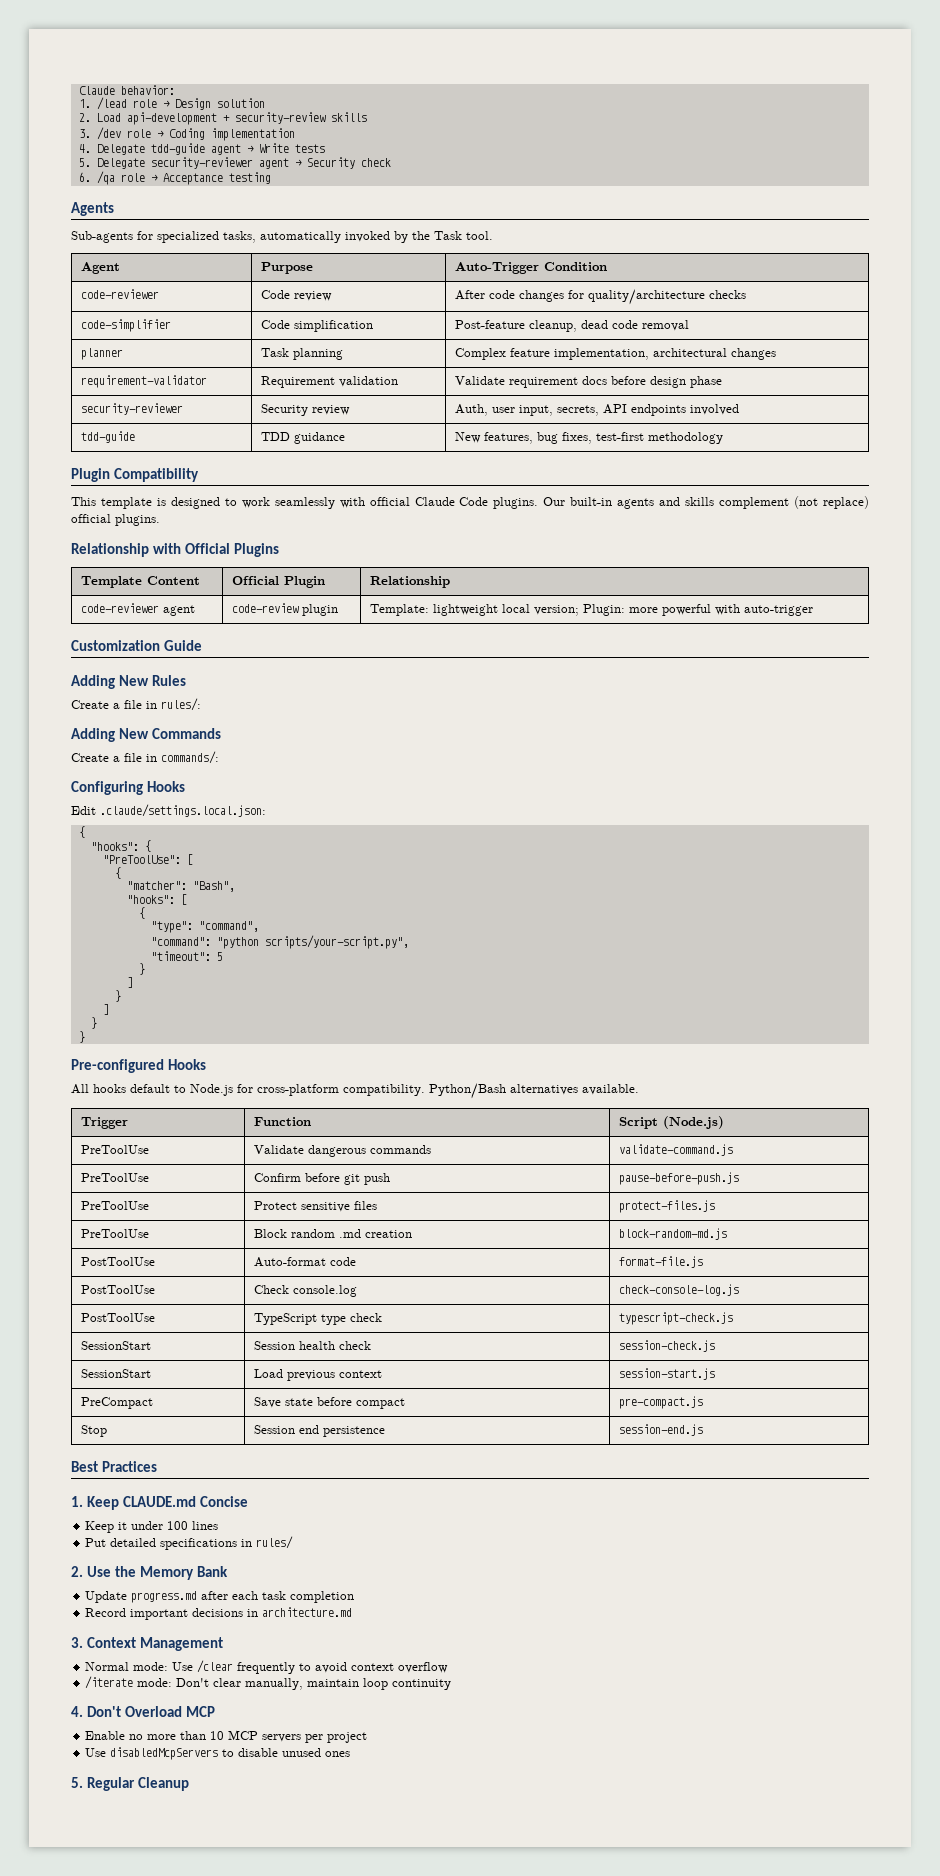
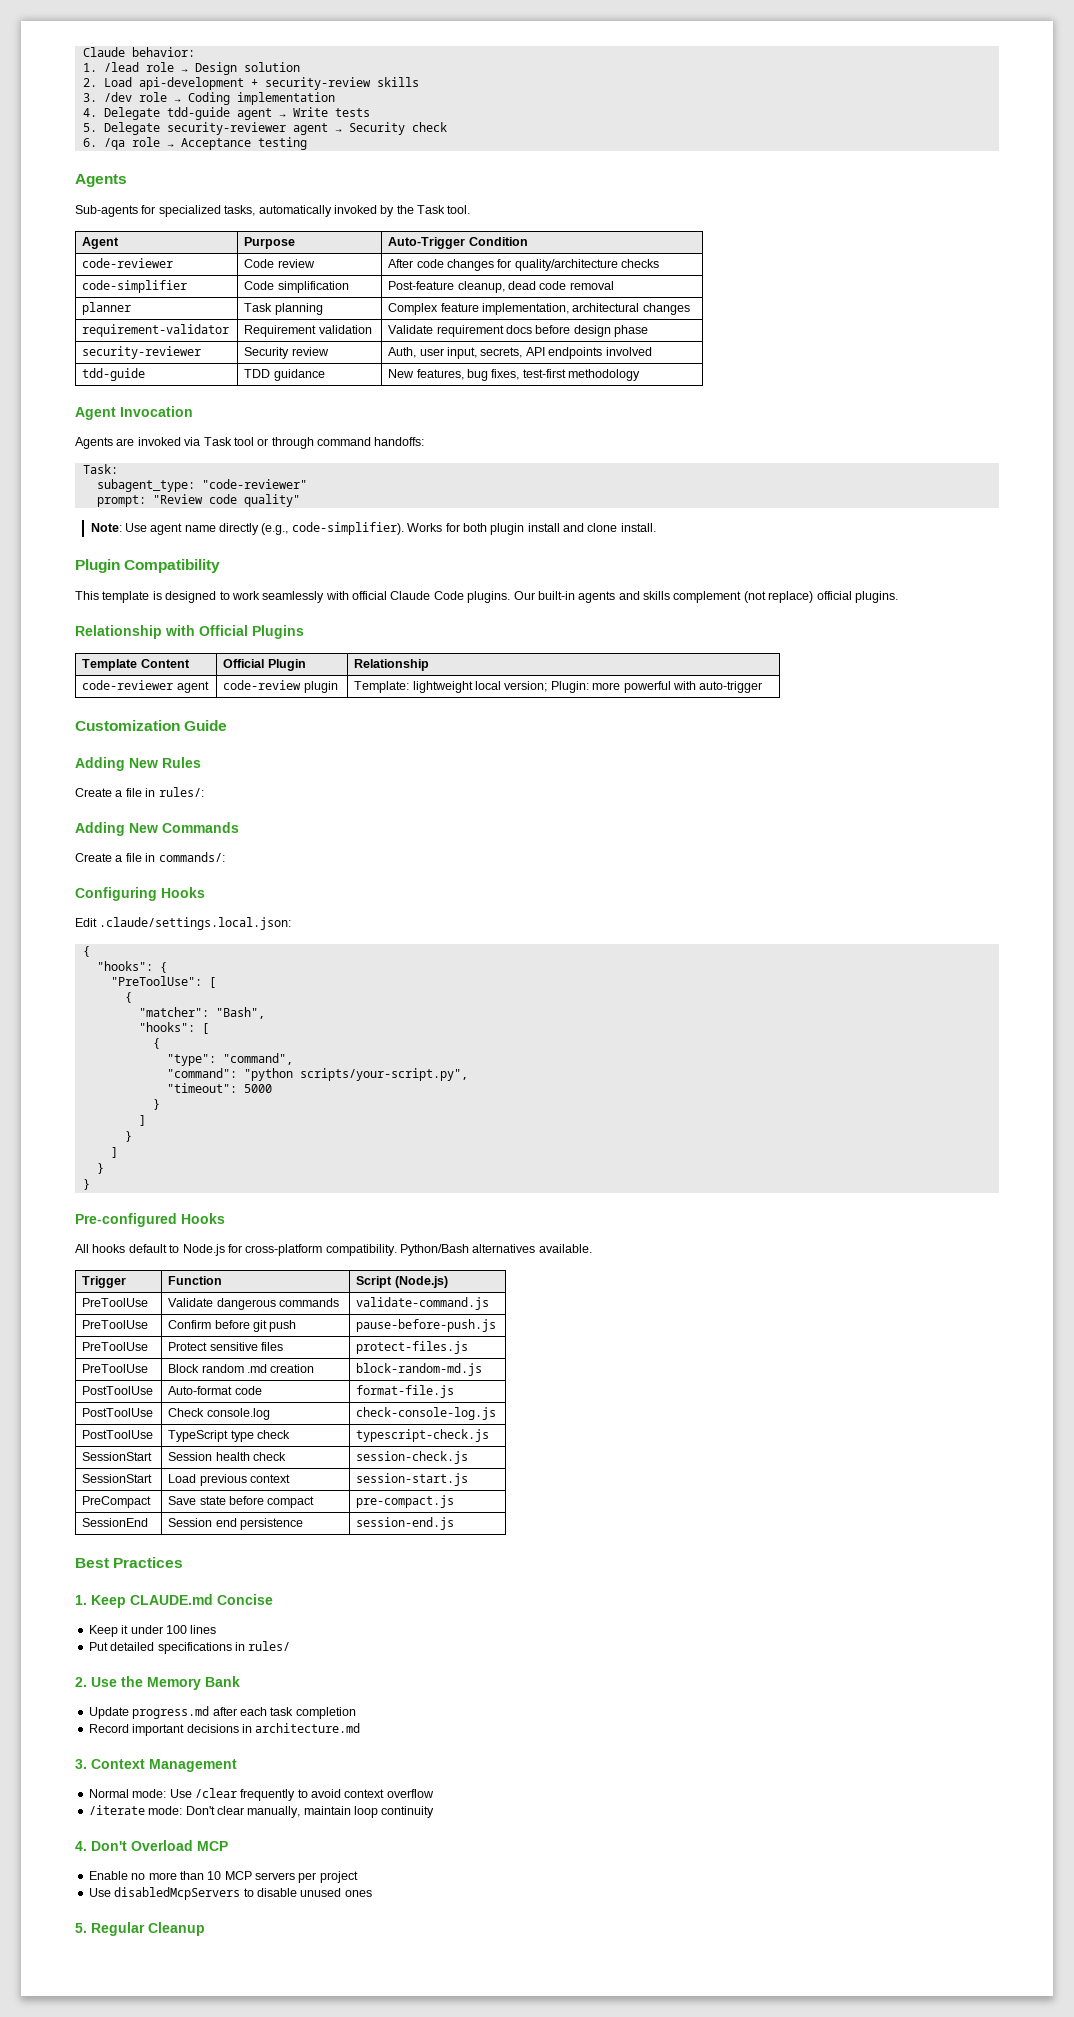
+ Agent Invocation
+ Agents are invoked via Task tool or through command handoffs:
+ Task:
+ subagent_type: "code-reviewer"
+ prompt: "Review code quality"
+ Note: Use agent name directly (e.g., code-simplifier). Works for both plugin install and clone install.
- "timeout": 5
+ "timeout": 5000
- Stop | Session end persistence | session-end.js
+ SessionEnd | Session end persistence | session-end.js

